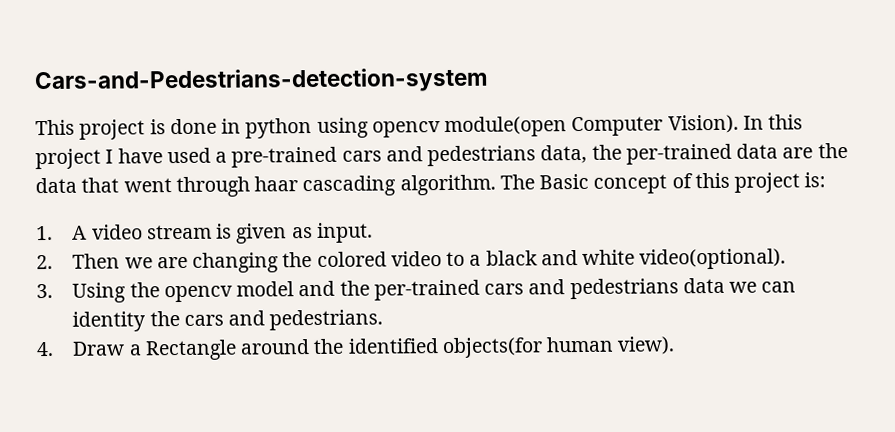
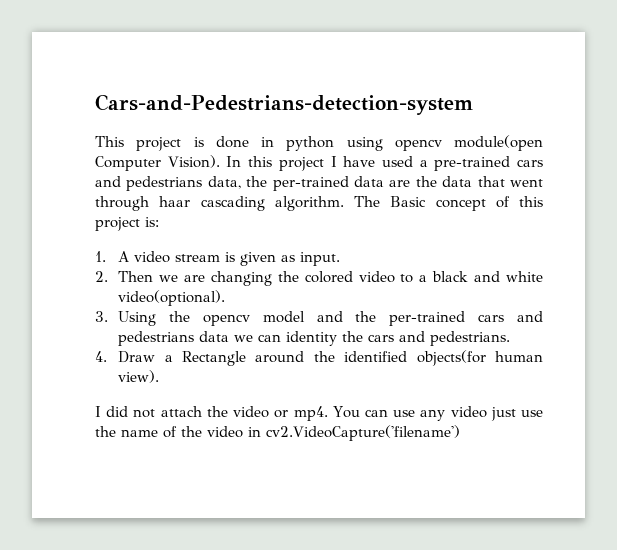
+ I did not attach the video or mp4. You can use any video just use the name of the video in cv2.VideoCapture('filename')

